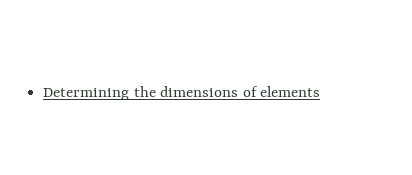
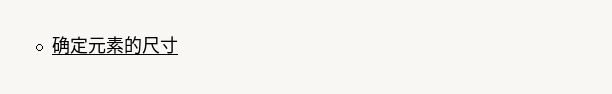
- Determining the dimensions of elements
+ 确定元素的尺寸

